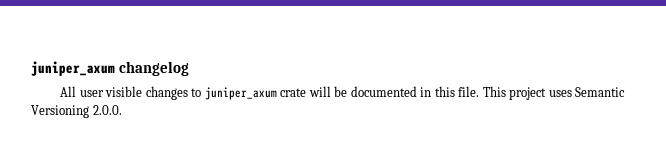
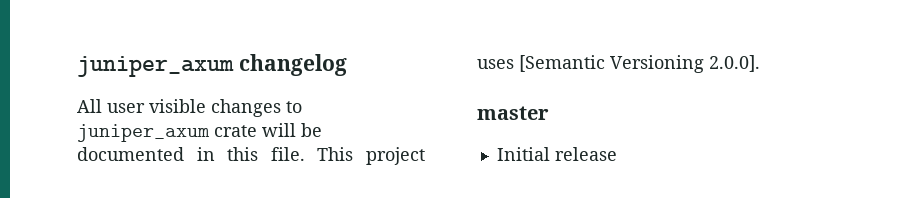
- This project uses Semantic Versioning 2.0.0.
+ This project uses [Semantic Versioning 2.0.0].
+ master
+ Initial release

